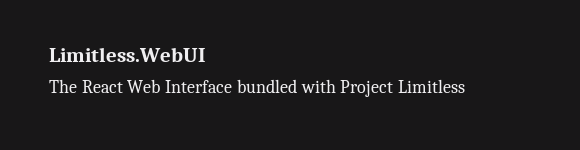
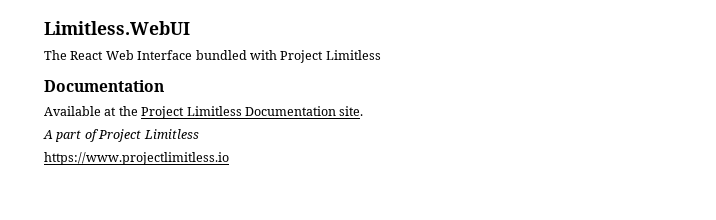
  The React Web Interface bundled with Project Limitless
+ Documentation
+ Available at the Project Limitless Documentation site.
+ A part of Project Limitless
+ https://www.projectlimitless.io

